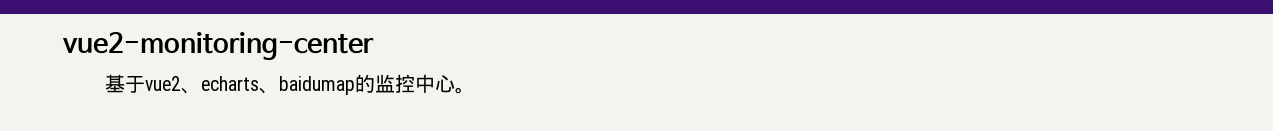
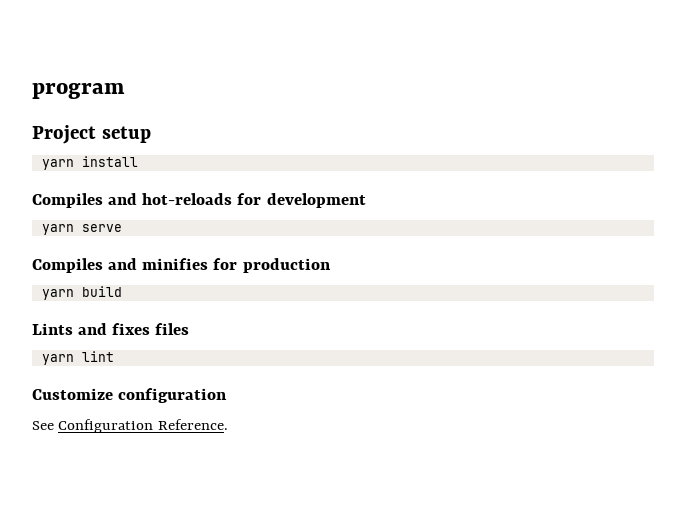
- vue2-monitoring-center
- 基于vue2、echarts、baidumap的监控中心。
+ program
+ Project setup
+ yarn install
+ Compiles and hot-reloads for development
+ yarn serve
+ Compiles and minifies for production
+ yarn build
+ Lints and fixes files
+ yarn lint
+ Customize configuration
+ See Configuration Reference.

